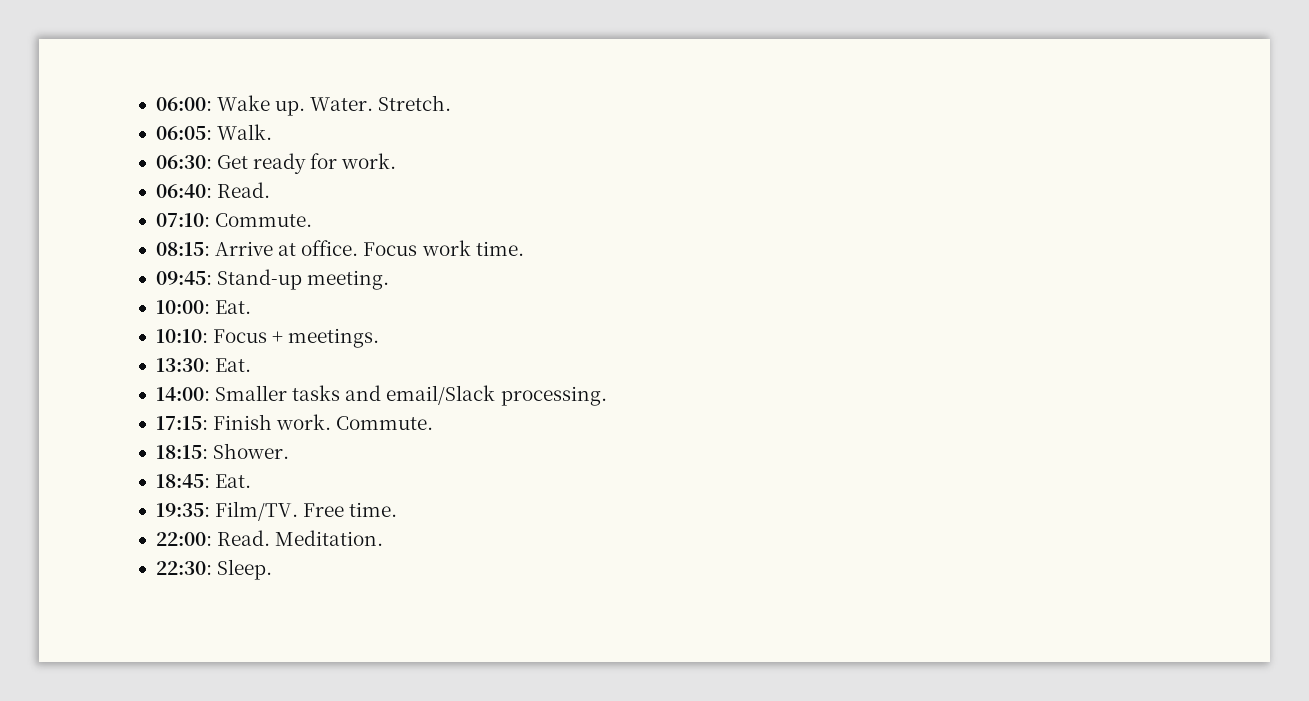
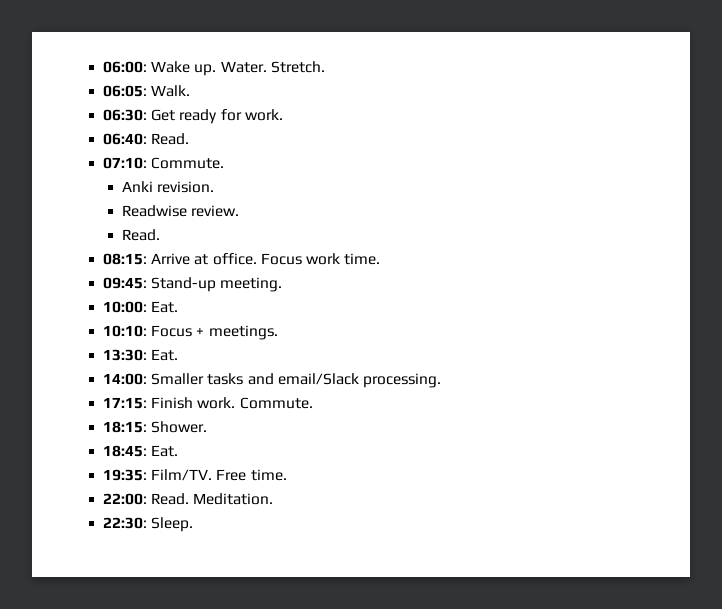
+ Anki revision.
+ Readwise review.
+ Read.

